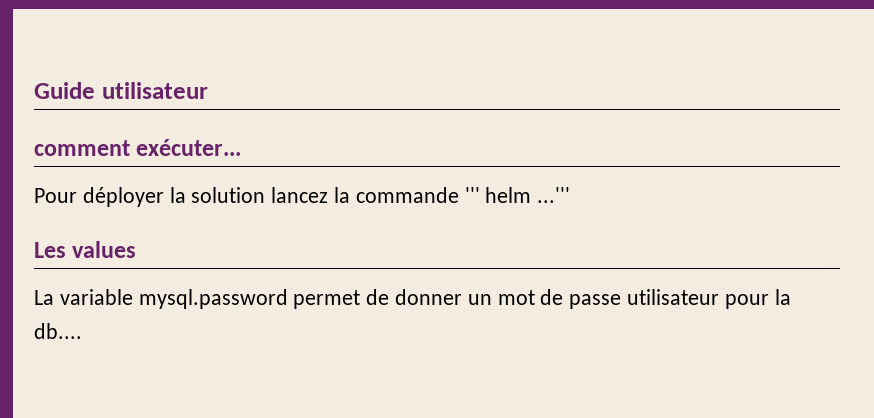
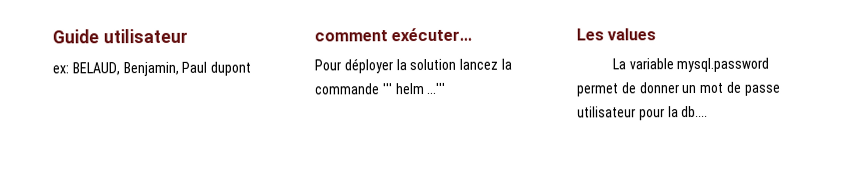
+ ex: BELAUD, Benjamin, Paul dupont

